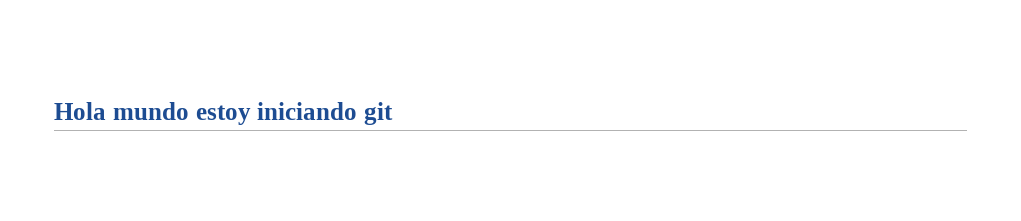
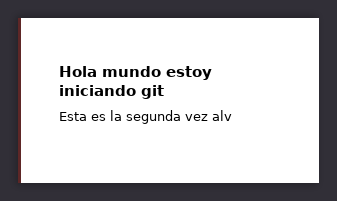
+ Esta es la segunda vez alv

